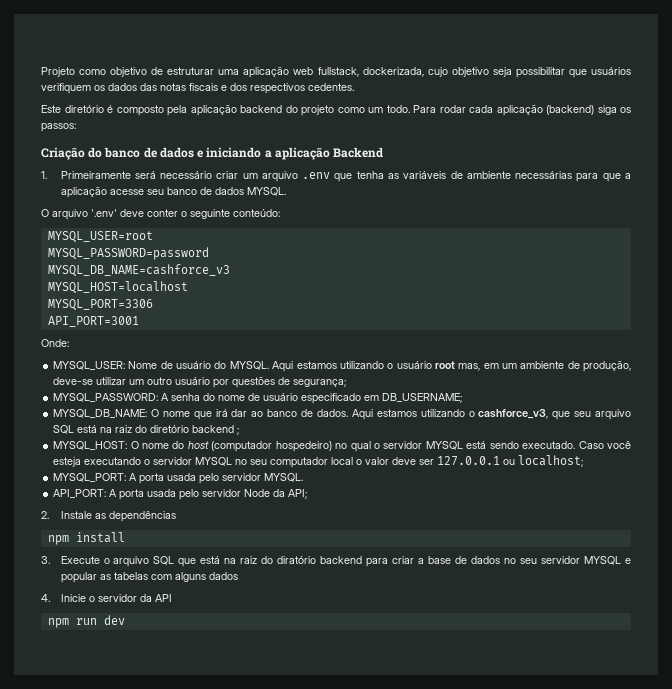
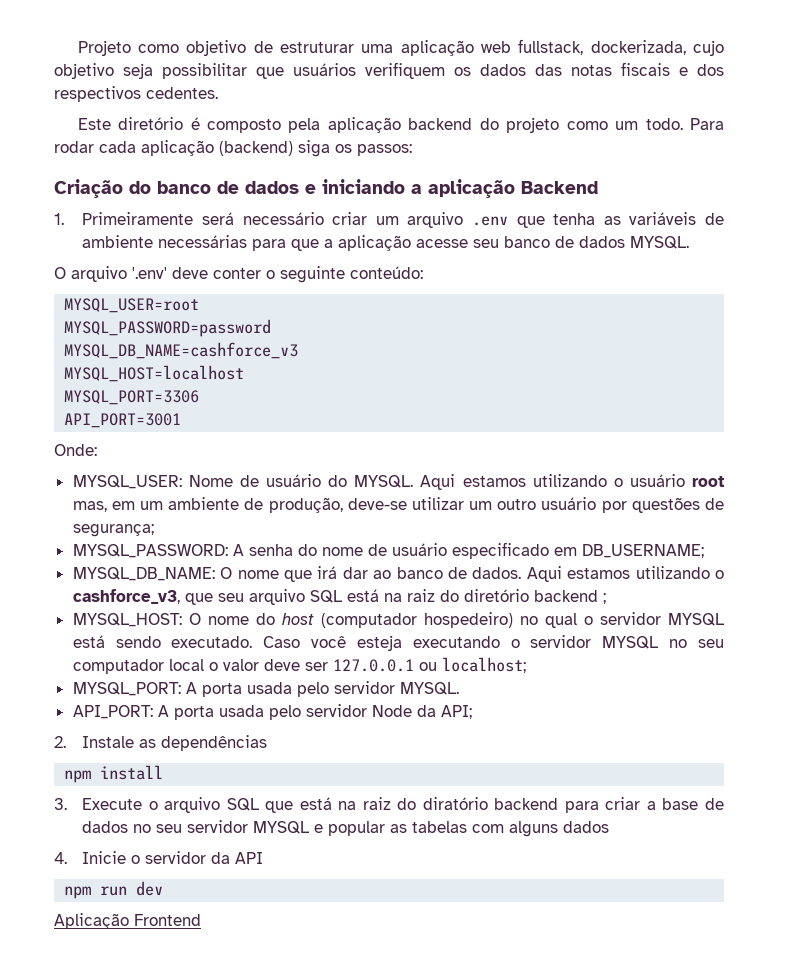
+ Aplicação Frontend

